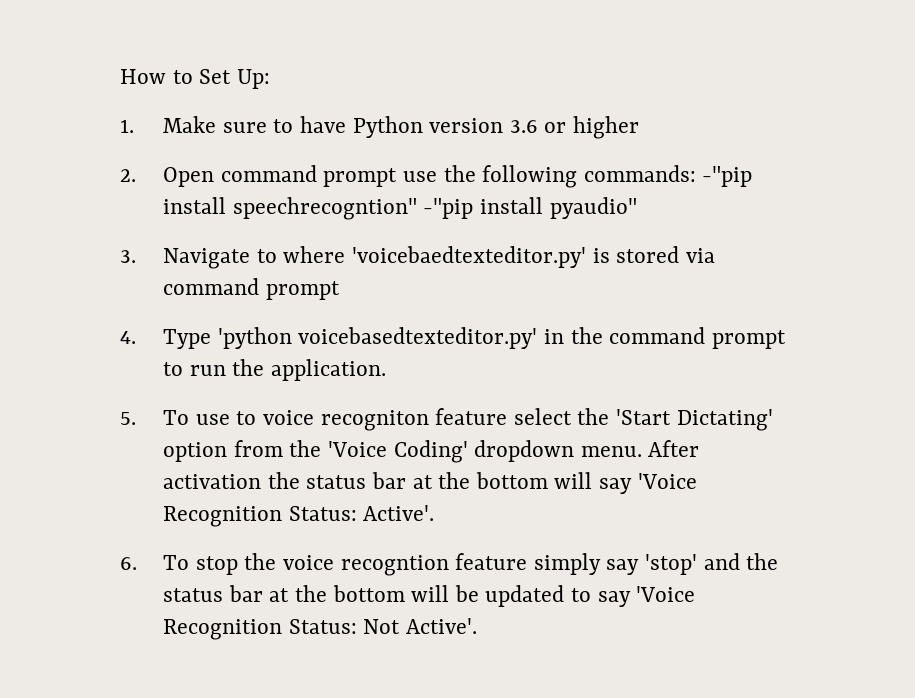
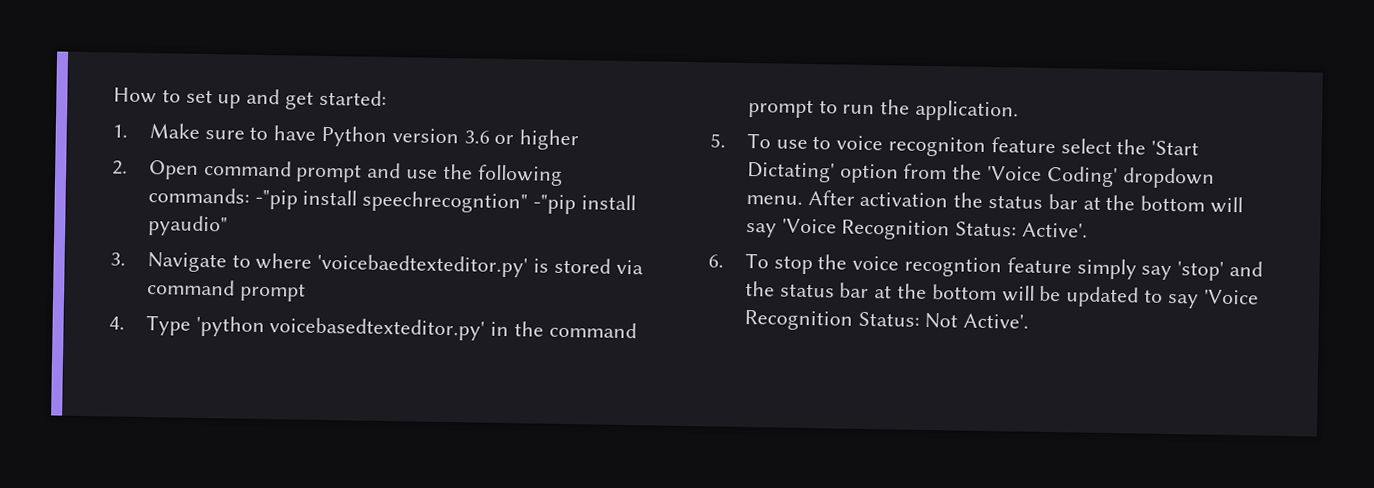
- How to Set Up:
+ How to set up and get started:
- 2. Open command prompt use the following commands: -"pip install speechrecogntion" -"pip install pyaudio"
+ 2. Open command prompt and use the following commands: -"pip install speechrecogntion" -"pip install pyaudio"

